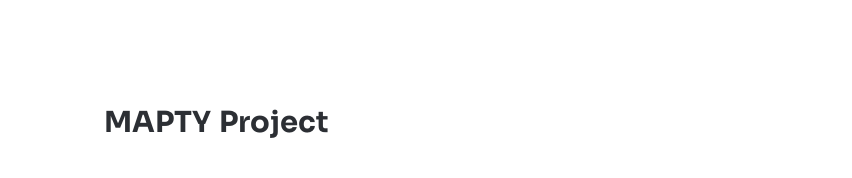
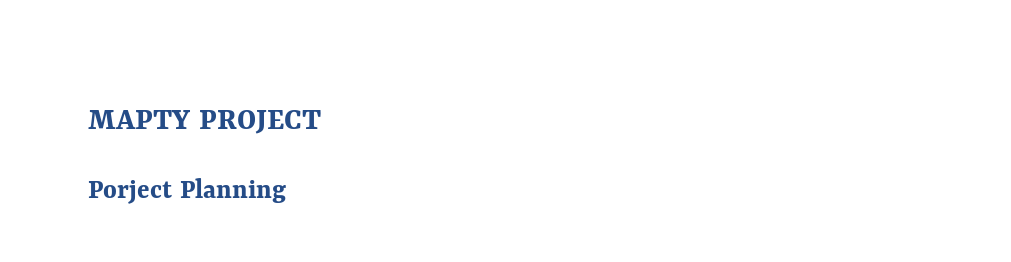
- MAPTY Project
+ MAPTY PROJECT
+ Porject Planning

